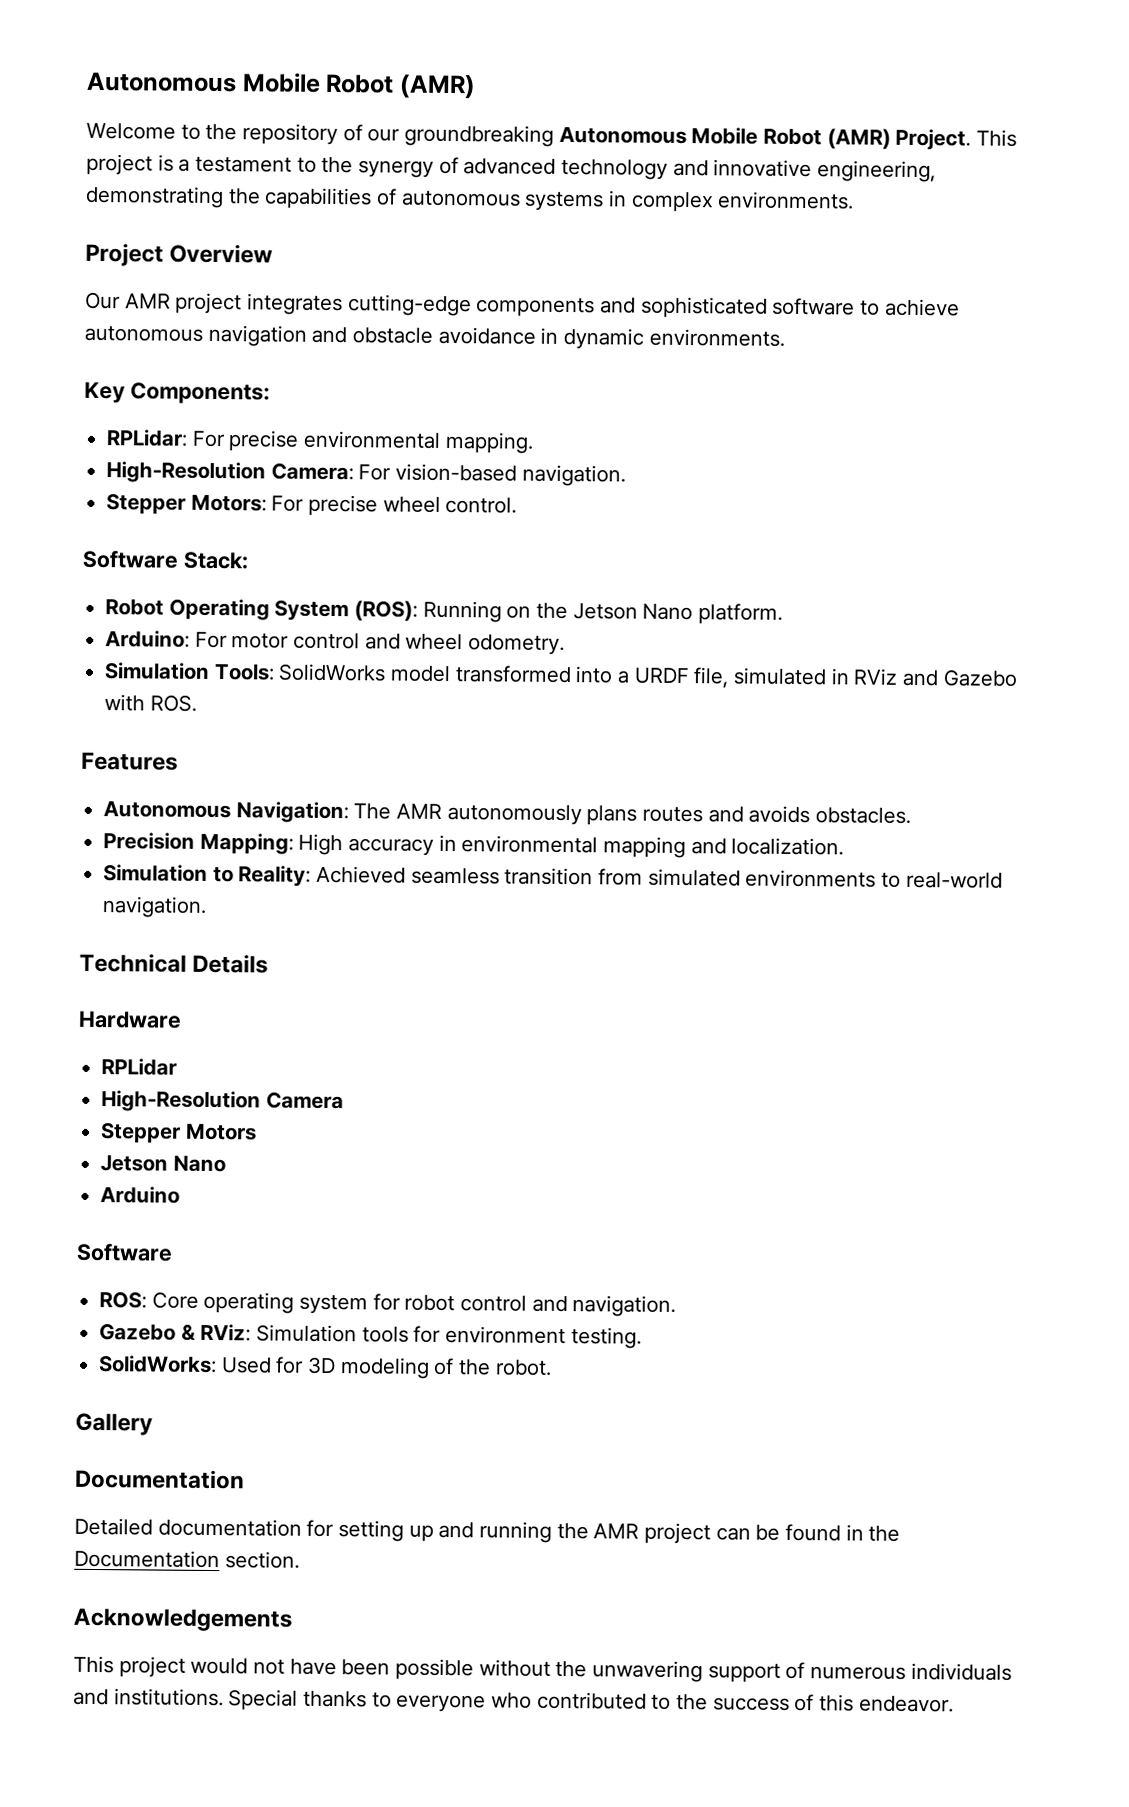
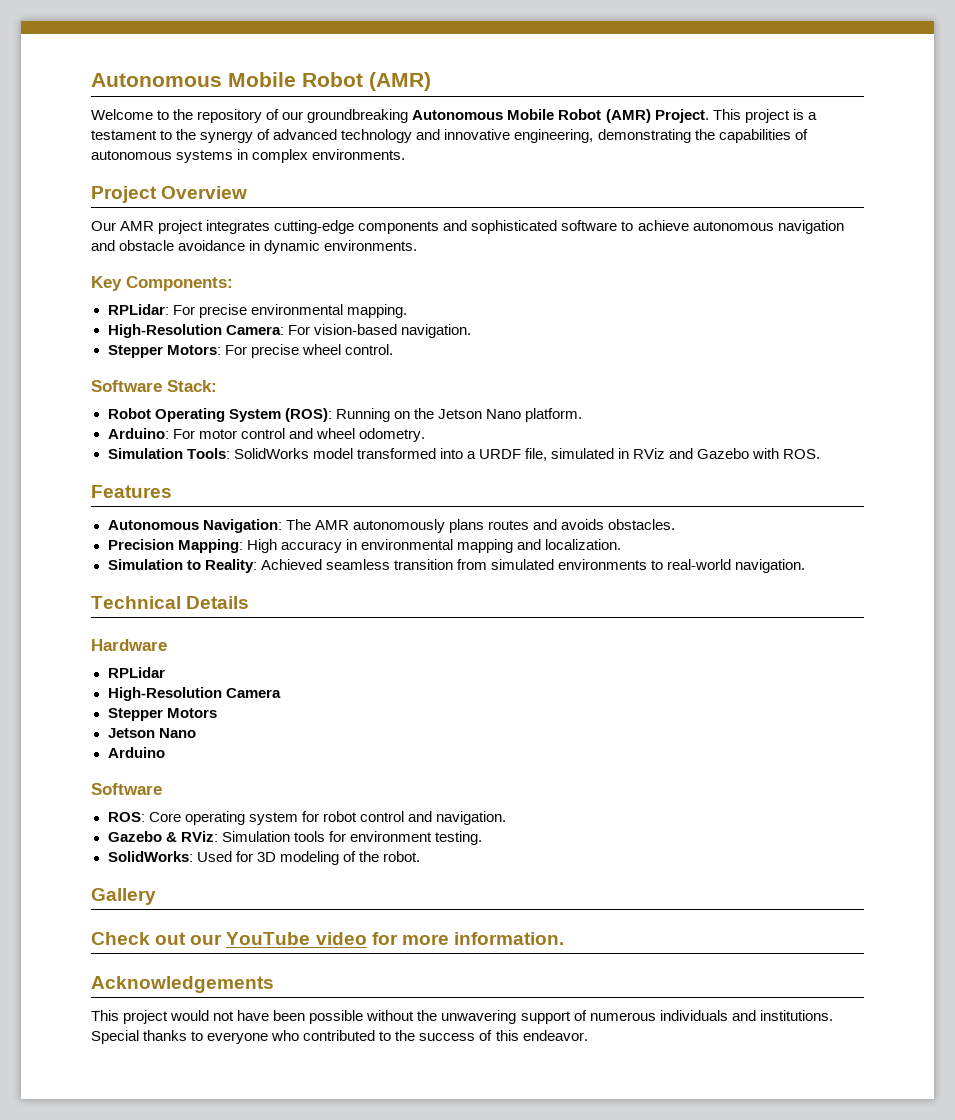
  Gallery
- Documentation
- Detailed documentation for setting up and running the AMR project can be found in the Documentation section.
+ Check out our YouTube video for more information.

